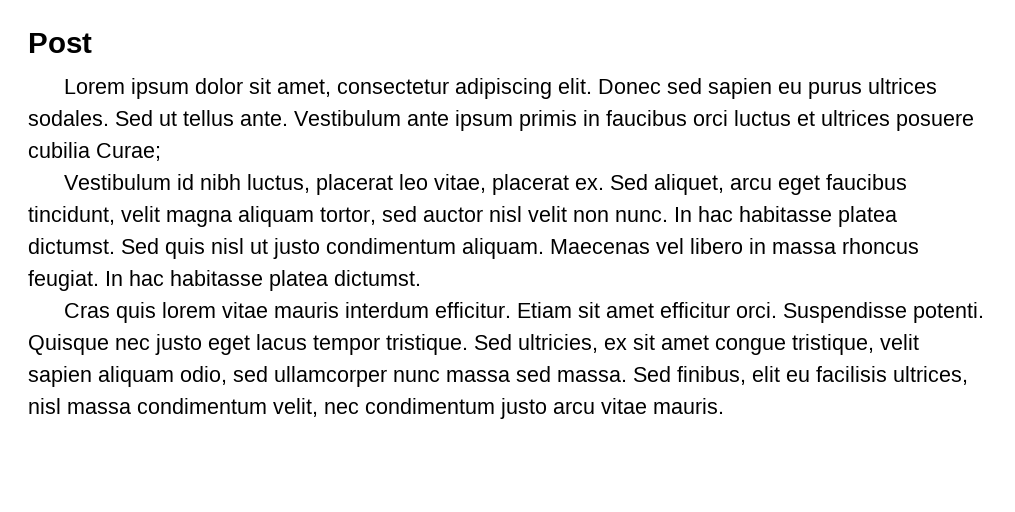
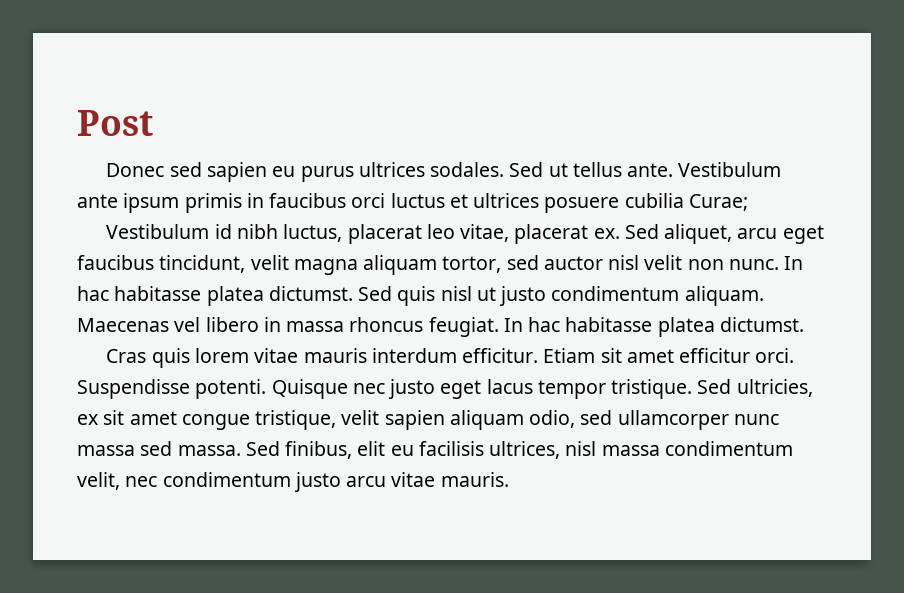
- Lorem ipsum dolor sit amet, consectetur adipiscing elit.

